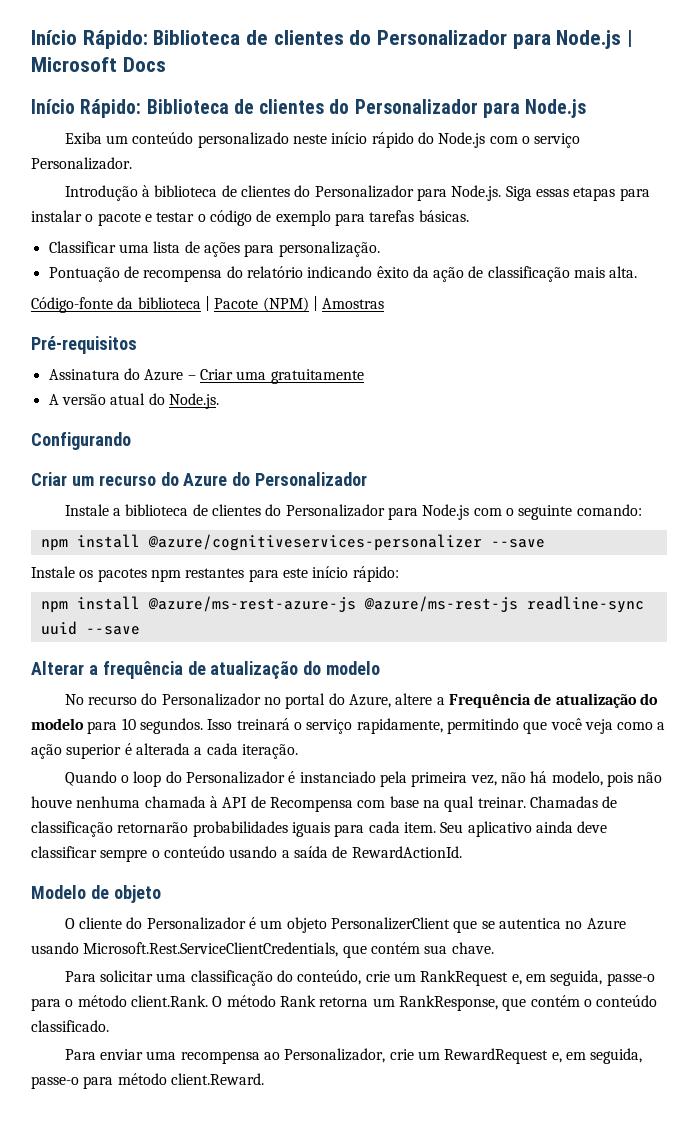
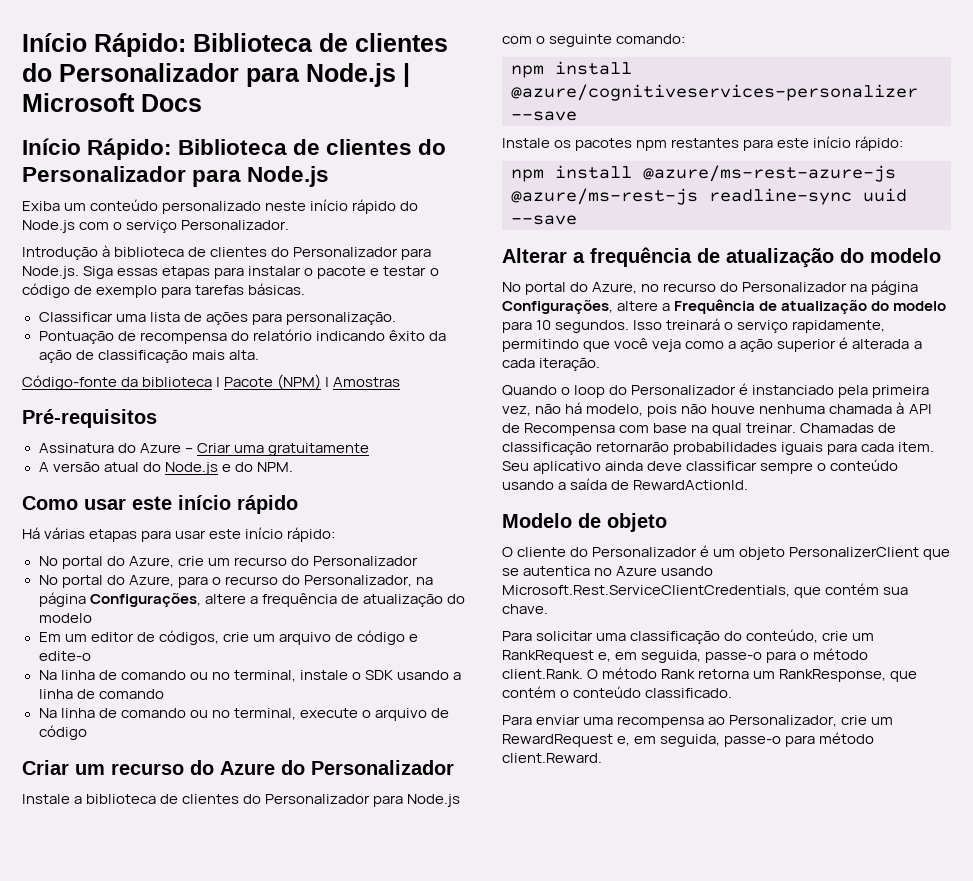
- A versão atual do Node.js.
- Configurando
+ A versão atual do Node.js e do NPM.
+ Como usar este início rápido
+ Há várias etapas para usar este início rápido:
+ No portal do Azure, crie um recurso do Personalizador
+ No portal do Azure, para o recurso do Personalizador, na página Configurações, altere a frequência de atualização do modelo
+ Em um editor de códigos, crie um arquivo de código e edite-o
+ Na linha de comando ou no terminal, instale o SDK usando a linha de comando
+ Na linha de comando ou no terminal, execute o arquivo de código
- No recurso do Personalizador no portal do Azure, altere a Frequência de atualização do modelo para 10 segundos.
+ No portal do Azure, no recurso do Personalizador na página Configurações, altere a Frequência de atualização do modelo para 10 segundos.

